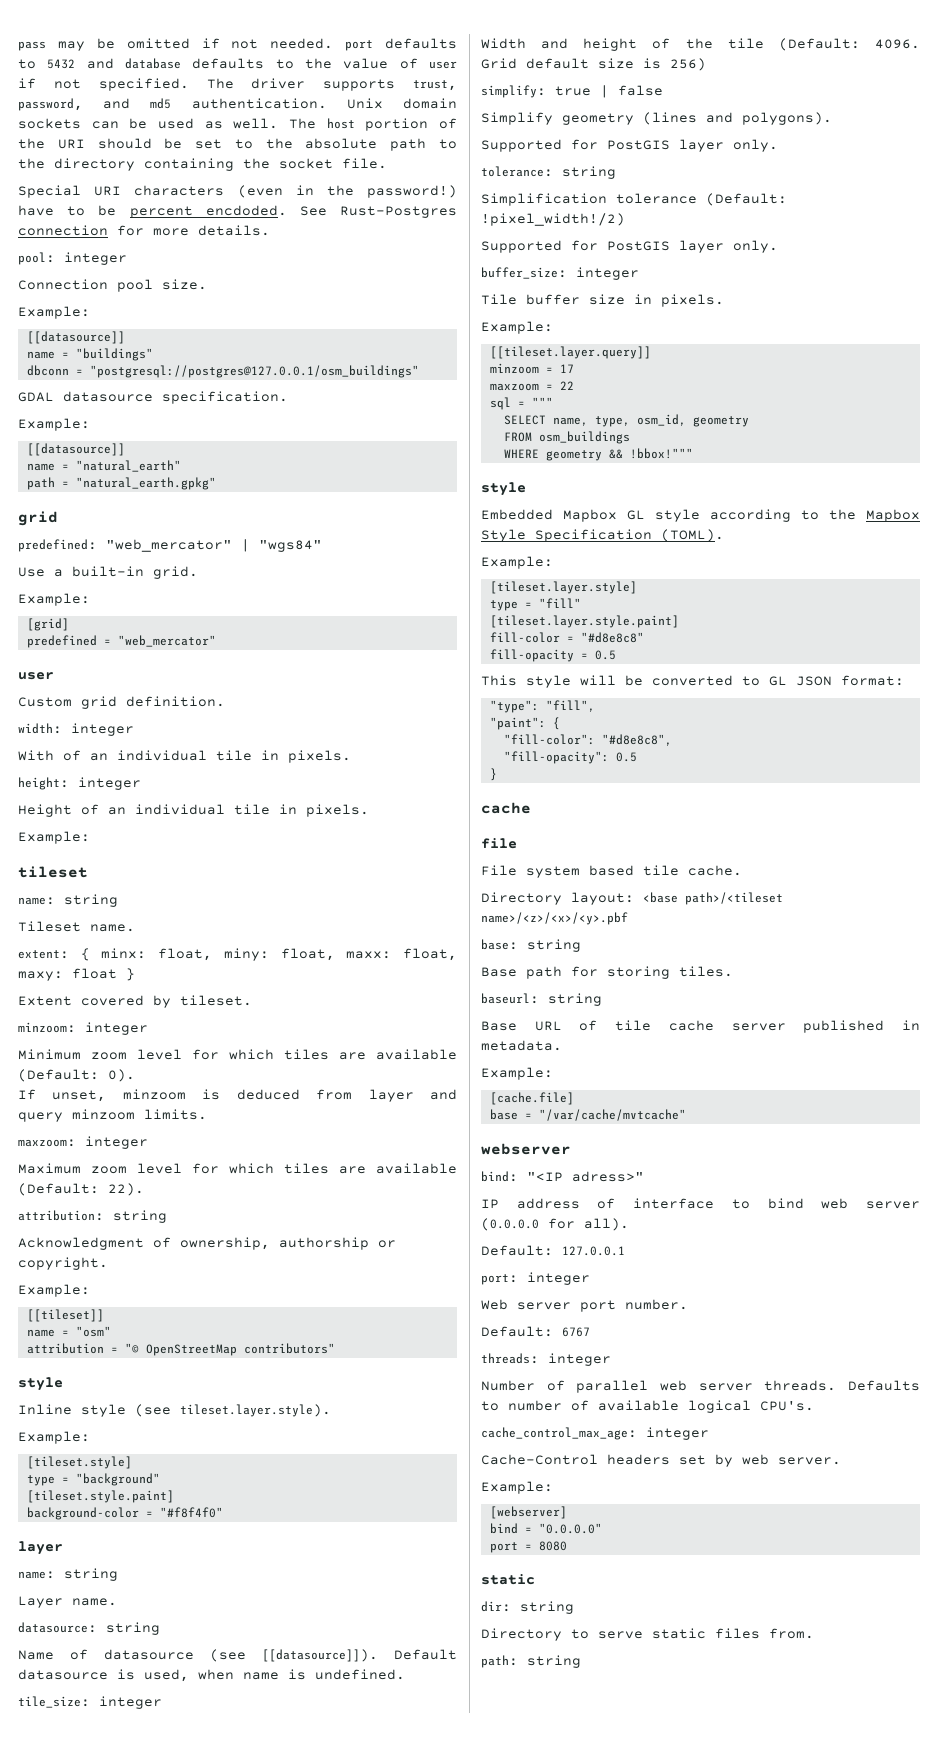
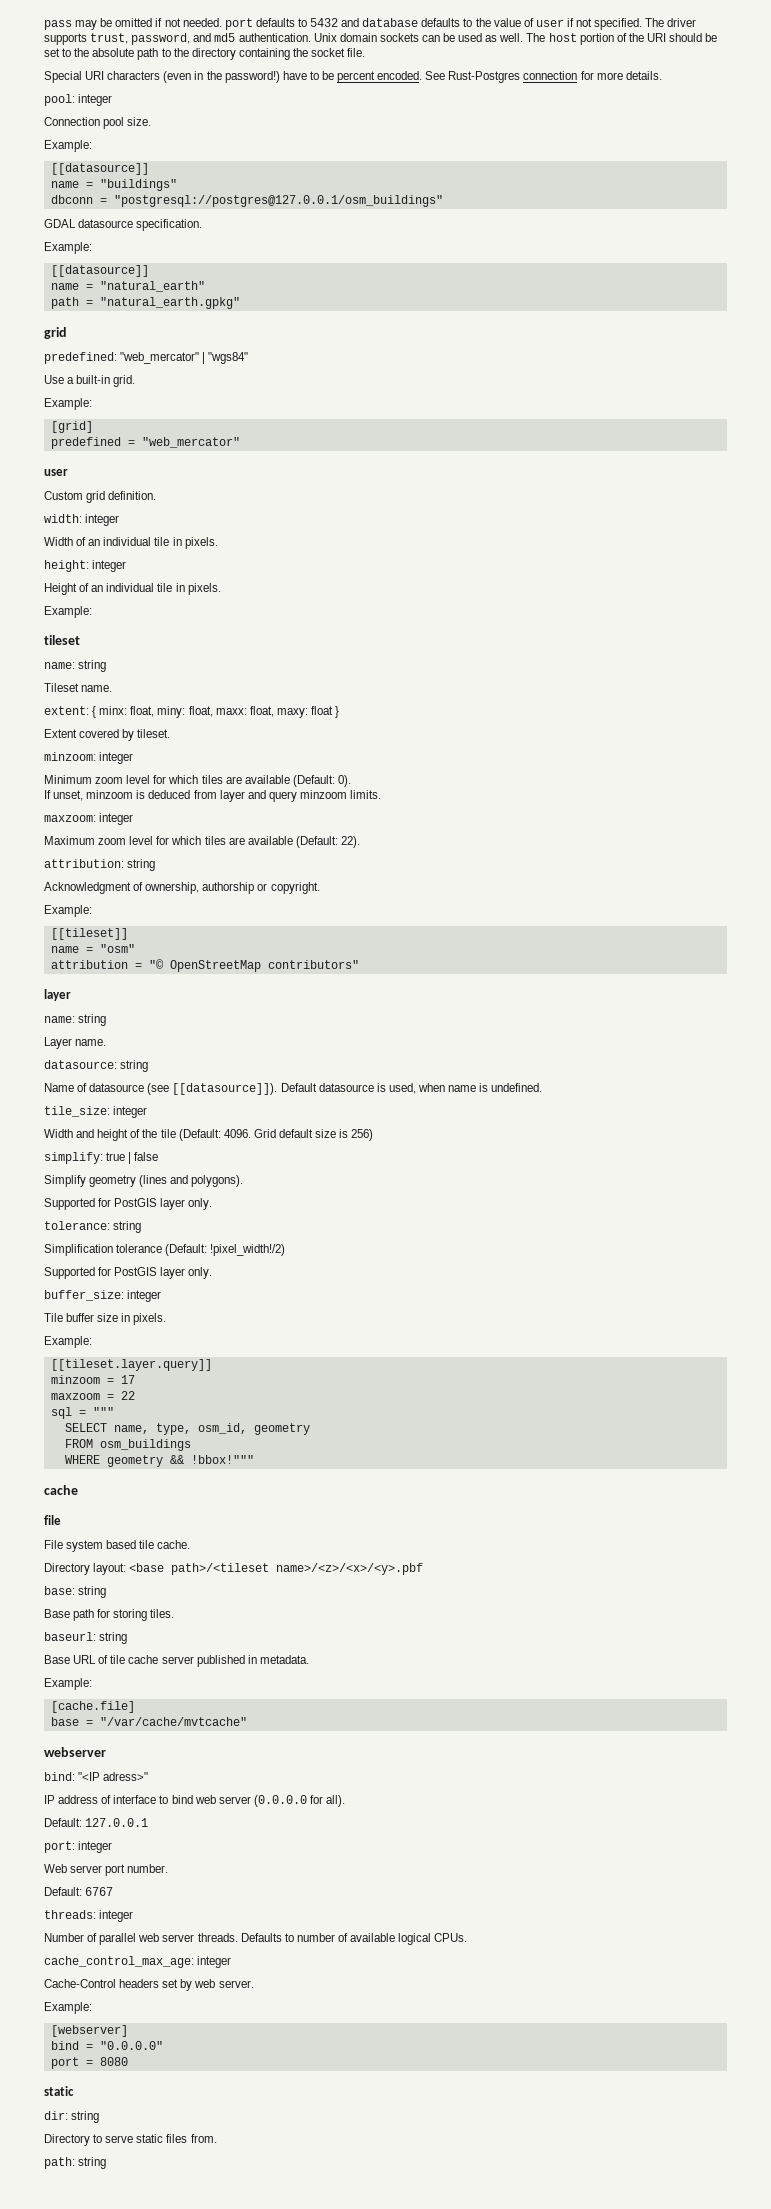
- Special URI characters (even in the password!) have to be percent encdoded.
+ Special URI characters (even in the password!) have to be percent encoded.
- With of an individual tile in pixels.
+ Width of an individual tile in pixels.
  attribution = "© OpenStreetMap contributors"
- style
- Inline style (see tileset.layer.style).
- Example:
- [tileset.style]
- type = "background"
- [tileset.style.paint]
- background-color = "#f8f4f0"
  WHERE geometry && !bbox!"""
- style
- Embedded Mapbox GL style according to the Mapbox Style Specification (TOML).
- Example:
- [tileset.layer.style]
- type = "fill"
- [tileset.layer.style.paint]
- fill-color = "#d8e8c8"
- fill-opacity = 0.5
- This style will be converted to GL JSON format:
- "type": "fill",
- "paint": {
- "fill-color": "#d8e8c8",
- "fill-opacity": 0.5
- }
- Defaults to number of available logical CPU's.
+ Defaults to number of available logical CPUs.

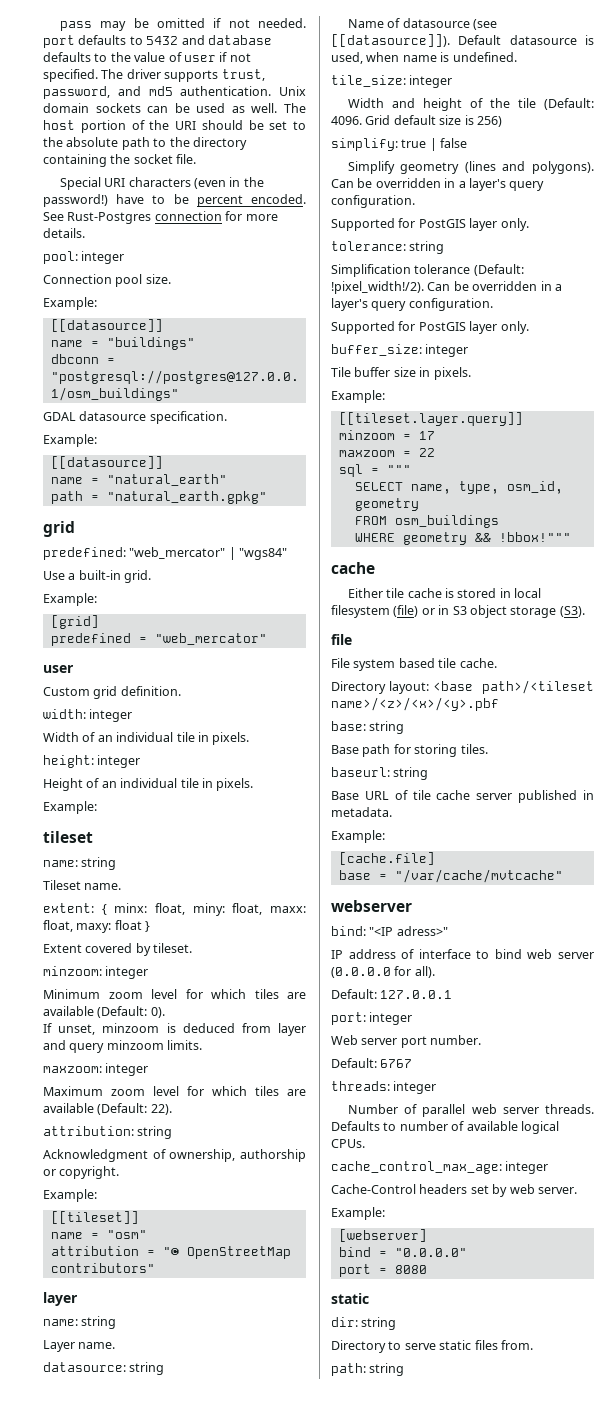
- Simplify geometry (lines and polygons).
+ Simplify geometry (lines and polygons). Can be overridden in a layer's query configuration.
- Simplification tolerance (Default: !pixel_width!/2)
+ Simplification tolerance (Default: !pixel_width!/2). Can be overridden in a layer's query configuration.
+ Either tile cache is stored in local filesystem (file) or in S3 object storage (S3).

